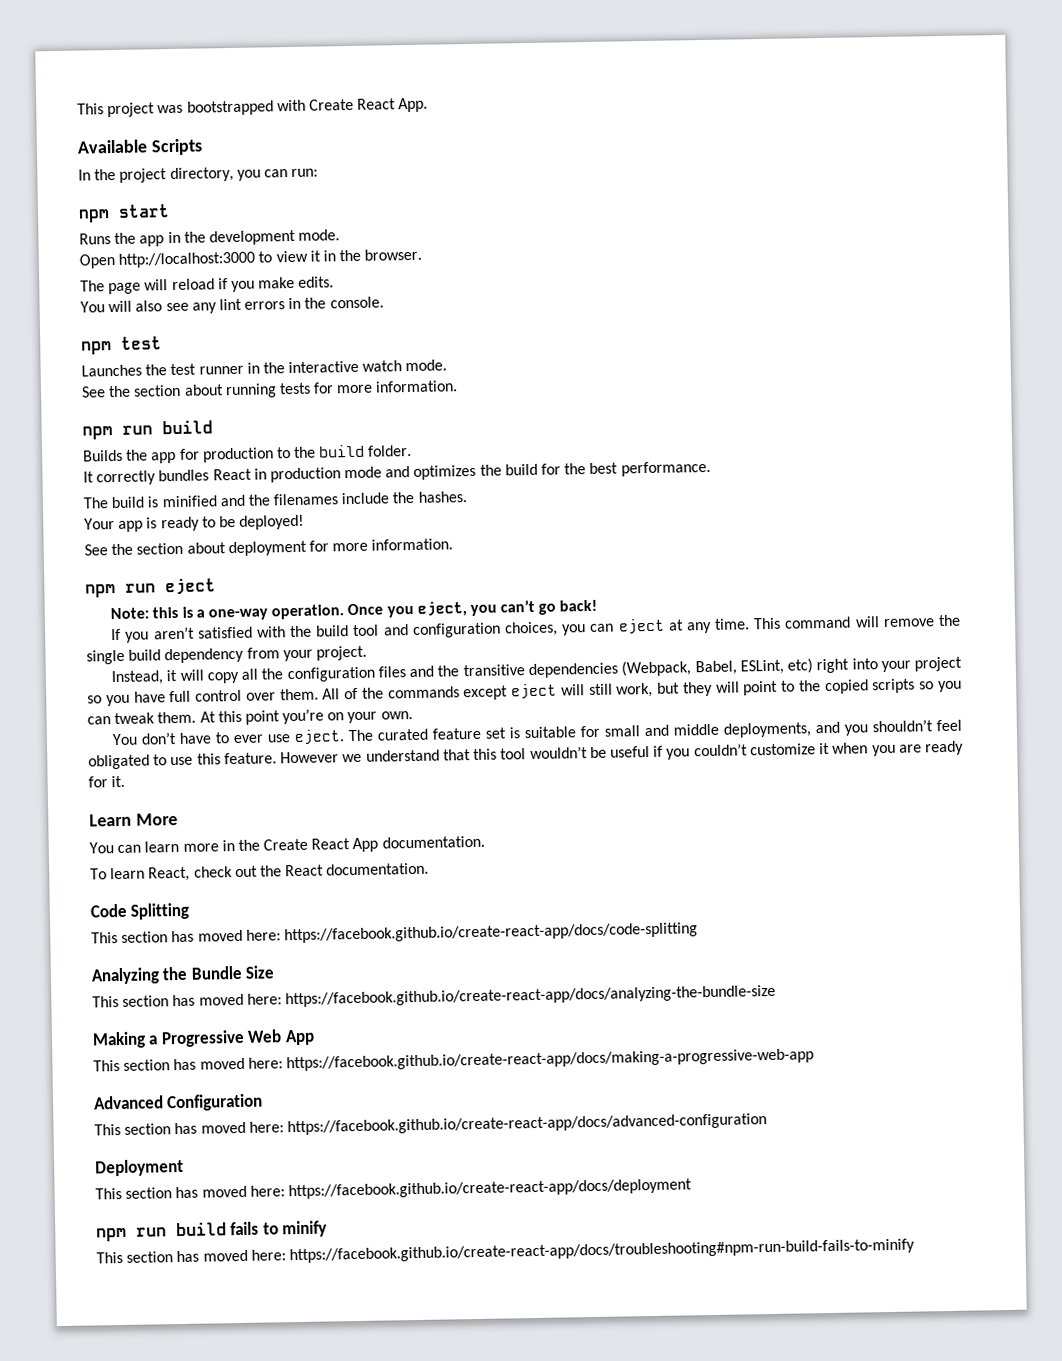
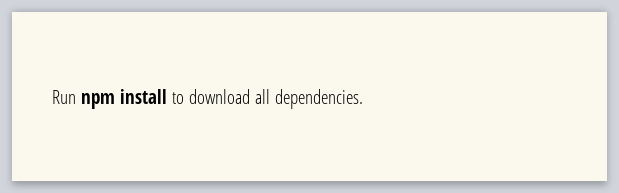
- This project was bootstrapped with Create React App.
- Available Scripts
- In the project directory, you can run:
- npm start
- Runs the app in the development mode.
- Open http://localhost:3000 to view it in the browser.
- The page will reload if you make edits.
- You will also see any lint errors in the console.
- npm test
- Launches the test runner in the interactive watch mode.
- See the section about running tests for more information.
- npm run build
- Builds the app for production to the build folder.
- It correctly bundles React in production mode and optimizes the build for the best performance.
- The build is minified and the filenames include the hashes.
- Your app is ready to be deployed!
- See the section about deployment for more information.
- npm run eject
- Note: this is a one-way operation. Once you eject, you can’t go back!
- If you aren’t satisfied with the build tool and configuration choices, you can eject at any time. This command will remove the single build dependency from your project.
- Instead, it will copy all the configuration files and the transitive dependencies (Webpack, Babel, ESLint, etc) right into your project so you have full control over them. All of the commands except eject will still work, but they will point to the copied scripts so you can tweak them. At this point you’re on your own.
- You don’t have to ever use eject. The curated feature set is suitable for small and middle deployments, and you shouldn’t feel obligated to use this feature. However we understand that this tool wouldn’t be useful if you couldn’t customize it when you are ready for it.
- Learn More
- You can learn more in the Create React App documentation.
- To learn React, check out the React documentation.
- Code Splitting
- This section has moved here: https://facebook.github.io/create-react-app/docs/code-splitting
- Analyzing the Bundle Size
- This section has moved here: https://facebook.github.io/create-react-app/docs/analyzing-the-bundle-size
- Making a Progressive Web App
- This section has moved here: https://facebook.github.io/create-react-app/docs/making-a-progressive-web-app
- Advanced Configuration
- This section has moved here: https://facebook.github.io/create-react-app/docs/advanced-configuration
- Deployment
- This section has moved here: https://facebook.github.io/create-react-app/docs/deployment
- npm run build fails to minify
- This section has moved here: https://facebook.github.io/create-react-app/docs/troubleshooting#npm-run-build-fails-to-minify
+ Run npm install to download all dependencies.

